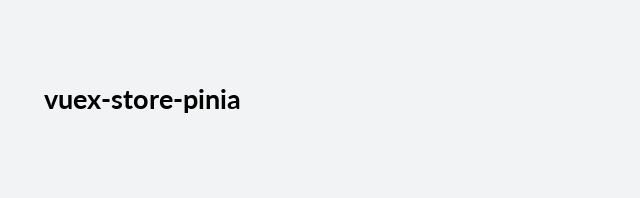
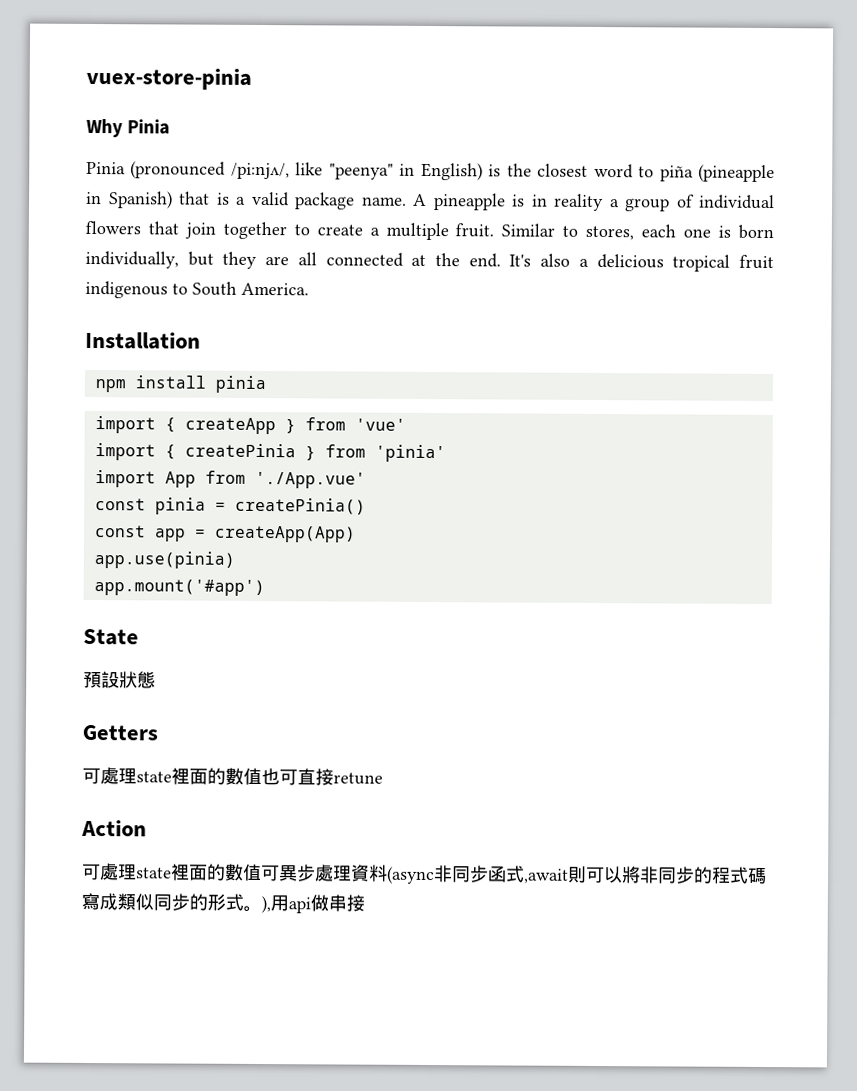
+ Why Pinia
+ Pinia (pronounced /piːnjʌ/, like "peenya" in English) is the closest word to piña (pineapple in Spanish) that is a valid package name. A pineapple is in reality a group of individual flowers that join together to create a multiple fruit. Similar to stores, each one is born individually, but they are all connected at the end. It's also a delicious tropical fruit indigenous to South America.
+ Installation
+ npm install pinia
+ import { createApp } from 'vue'
+ import { createPinia } from 'pinia'
+ import App from './App.vue'
+ const pinia = createPinia()
+ const app = createApp(App)
+ app.use(pinia)
+ app.mount('#app')
+ State
+ 預設狀態
+ Getters
+ 可處理state裡面的數值也可直接retune
+ Action
+ 可處理state裡面的數值可異步處理資料(async非同步函式,await則可以將非同步的程式碼寫成類似同步的形式。),用api做串接

